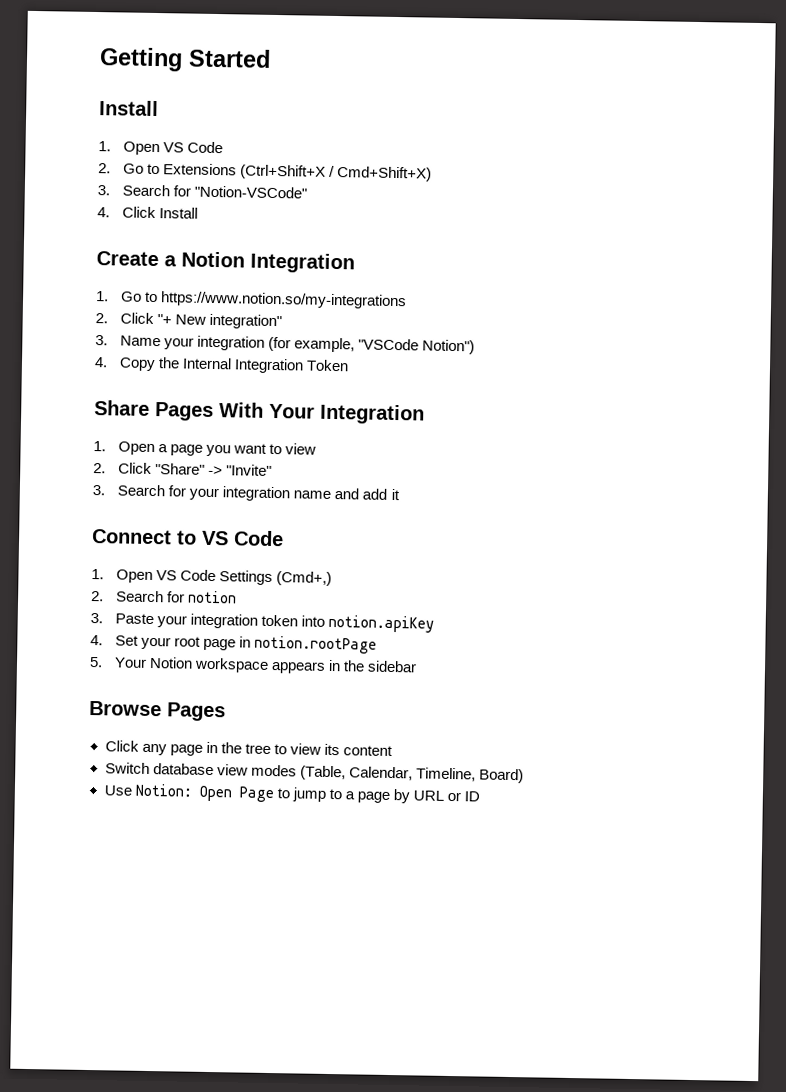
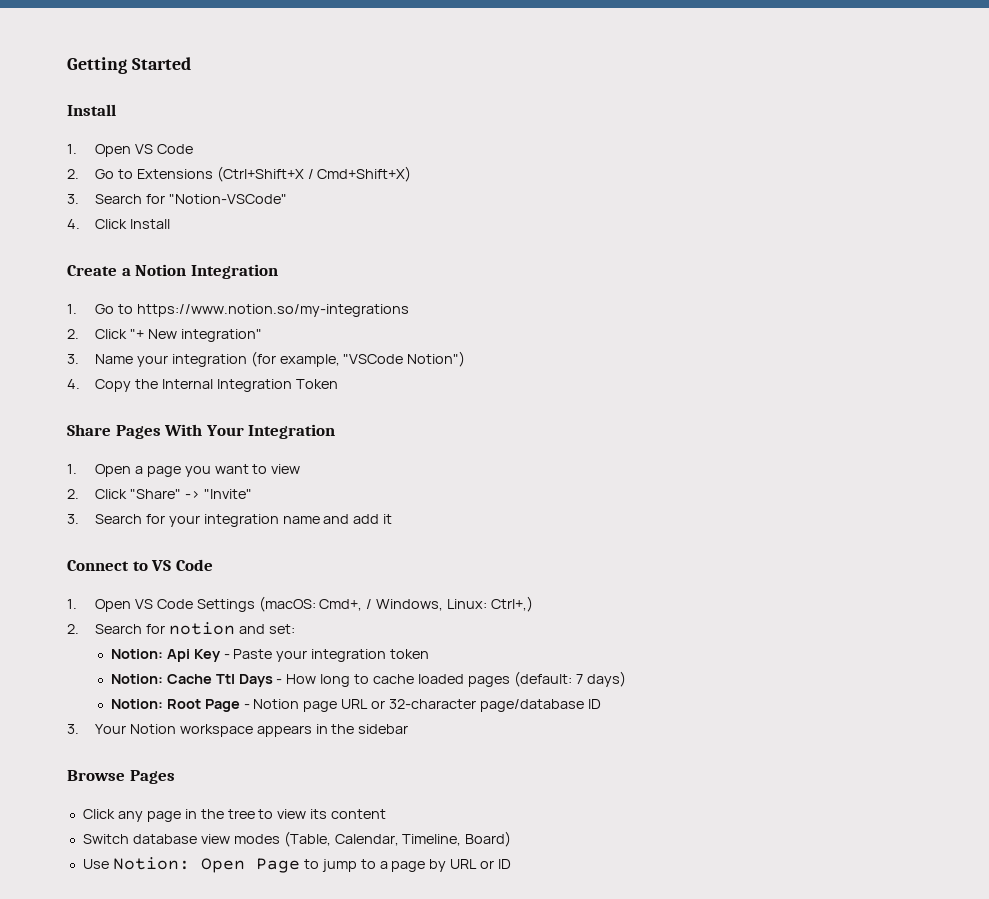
- 1. Open VS Code Settings (Cmd+,)
- 2. Search for notion
- 3. Paste your integration token into notion.apiKey
- 4. Set your root page in notion.rootPage
- 5. Your Notion workspace appears in the sidebar
+ 1. Open VS Code Settings (macOS: Cmd+, / Windows, Linux: Ctrl+,)
+ 2. Search for notion and set:
+ Notion: Api Key - Paste your integration token
+ Notion: Cache Ttl Days - How long to cache loaded pages (default: 7 days)
+ Notion: Root Page - Notion page URL or 32-character page/database ID
+ 3. Your Notion workspace appears in the sidebar

